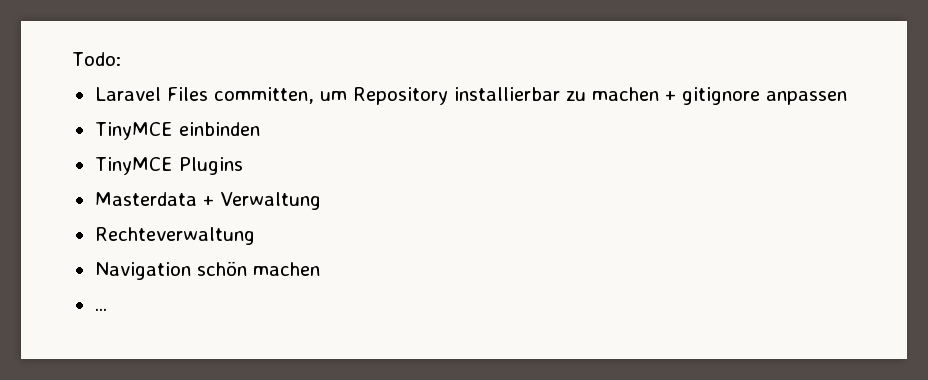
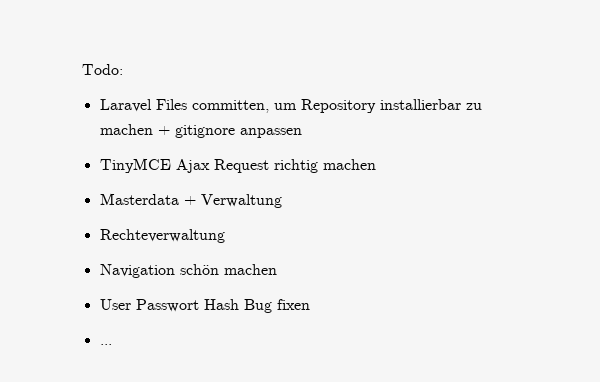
- TinyMCE einbinden
- TinyMCE Plugins
+ TinyMCE Ajax Request richtig machen
+ User Passwort Hash Bug fixen

